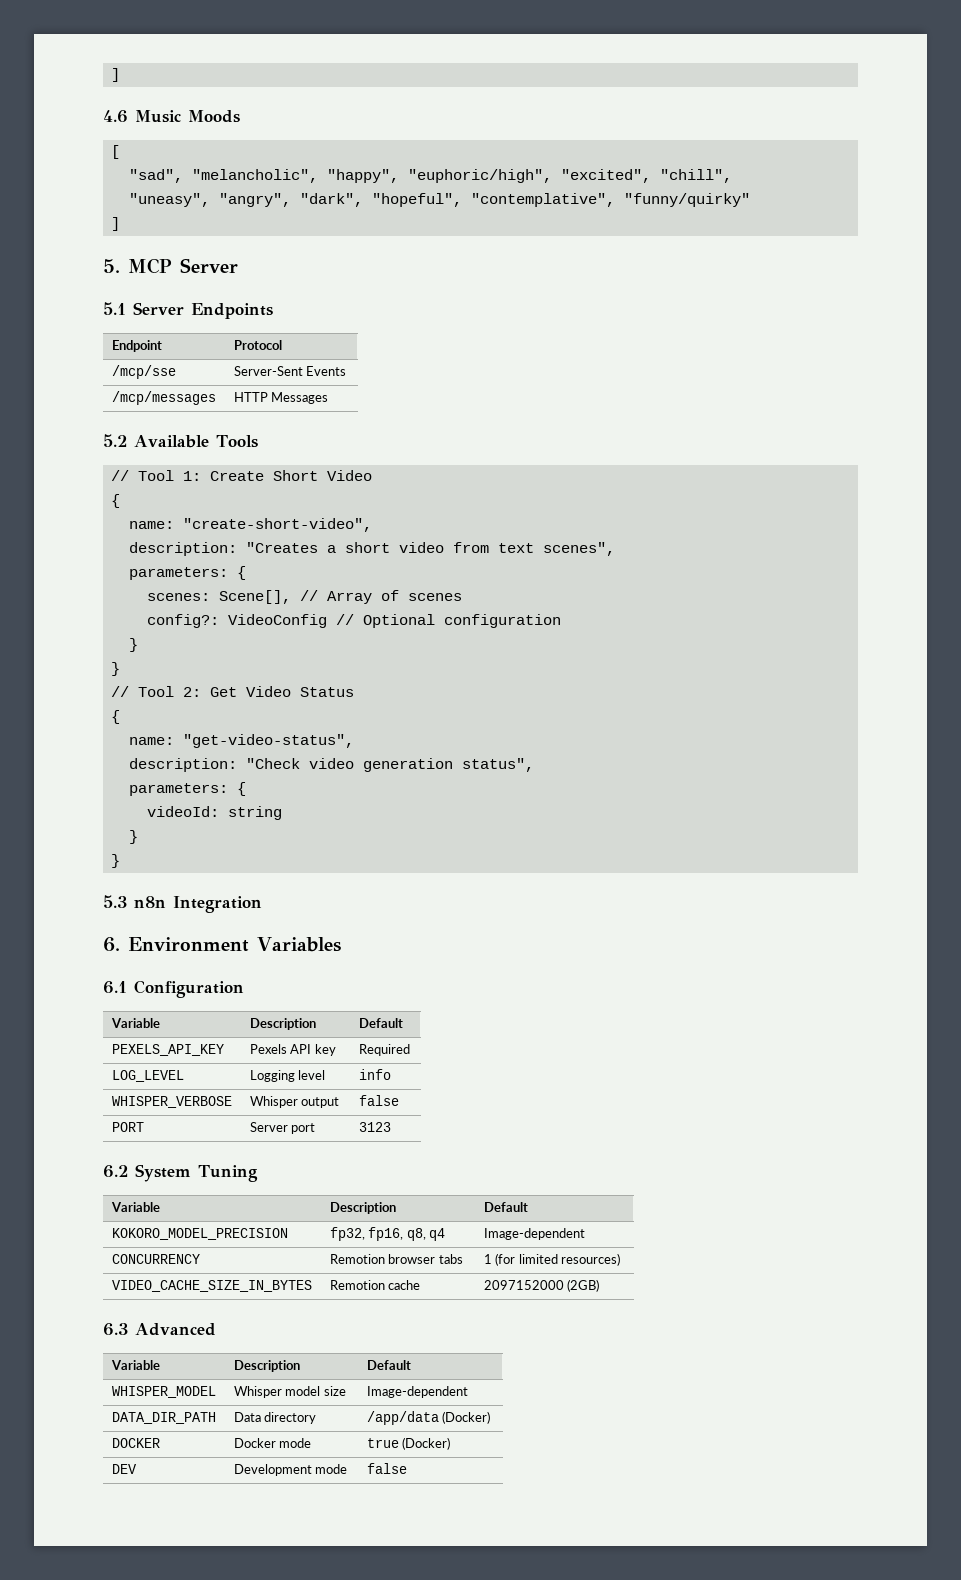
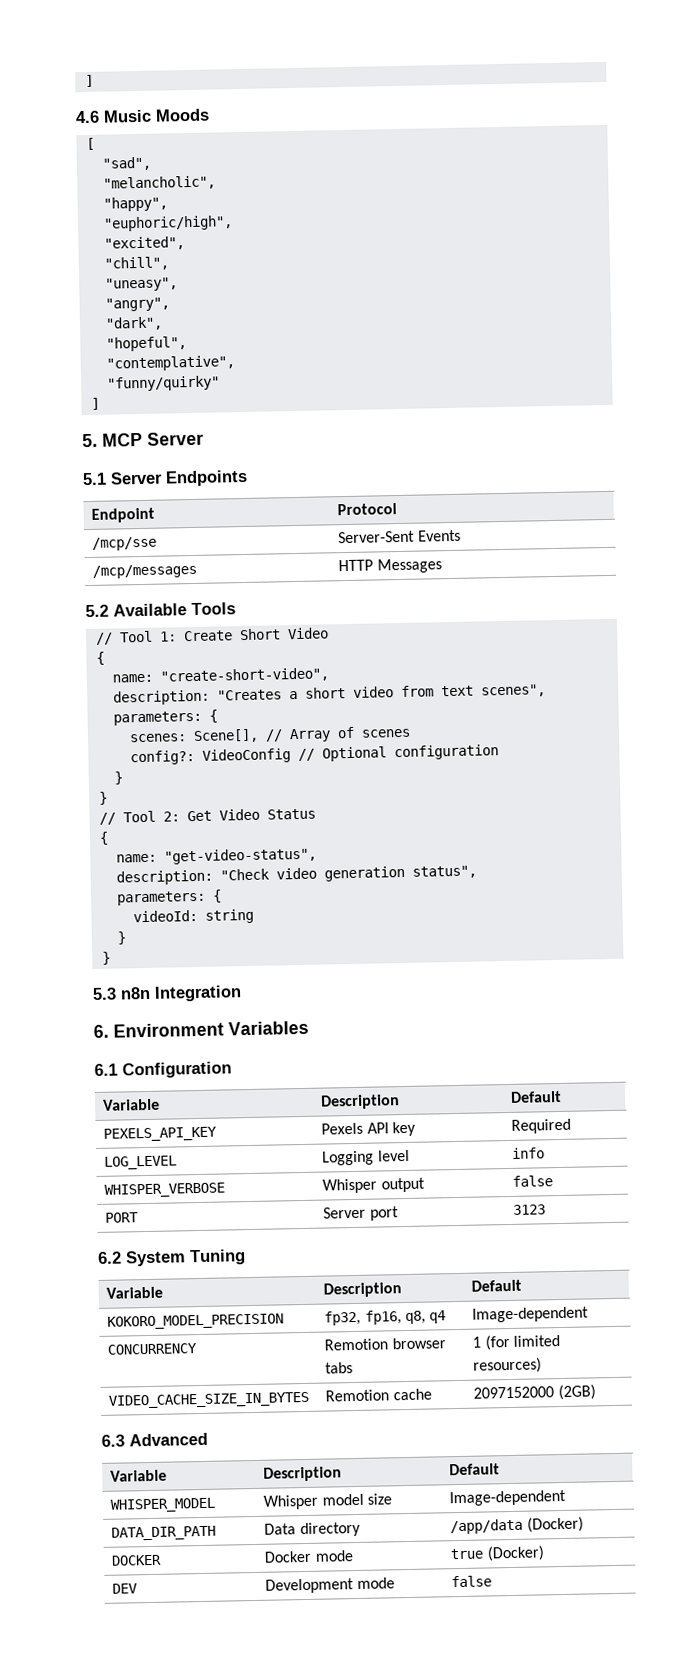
- "sad", "melancholic", "happy", "euphoric/high", "excited", "chill",
+ "sad",
+ "melancholic",
+ "happy",
+ "euphoric/high",
+ "excited",
+ "chill",
- "uneasy", "angry", "dark", "hopeful", "contemplative", "funny/quirky"
+ "uneasy",
+ "angry",
+ "dark",
+ "hopeful",
+ "contemplative",
+ "funny/quirky"

